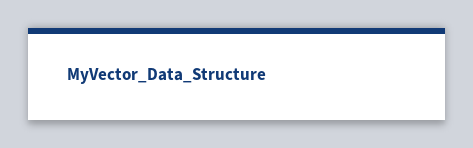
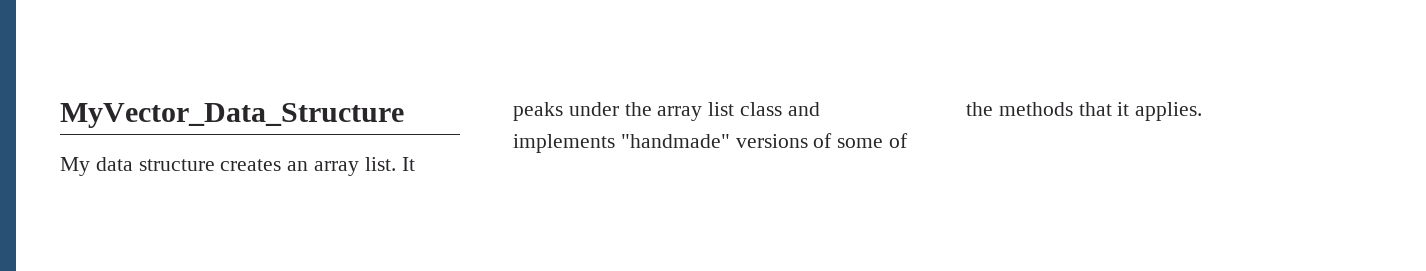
+ My data structure creates an array list. It peaks under the array list class and implements "handmade" versions of some of the methods that it applies.

